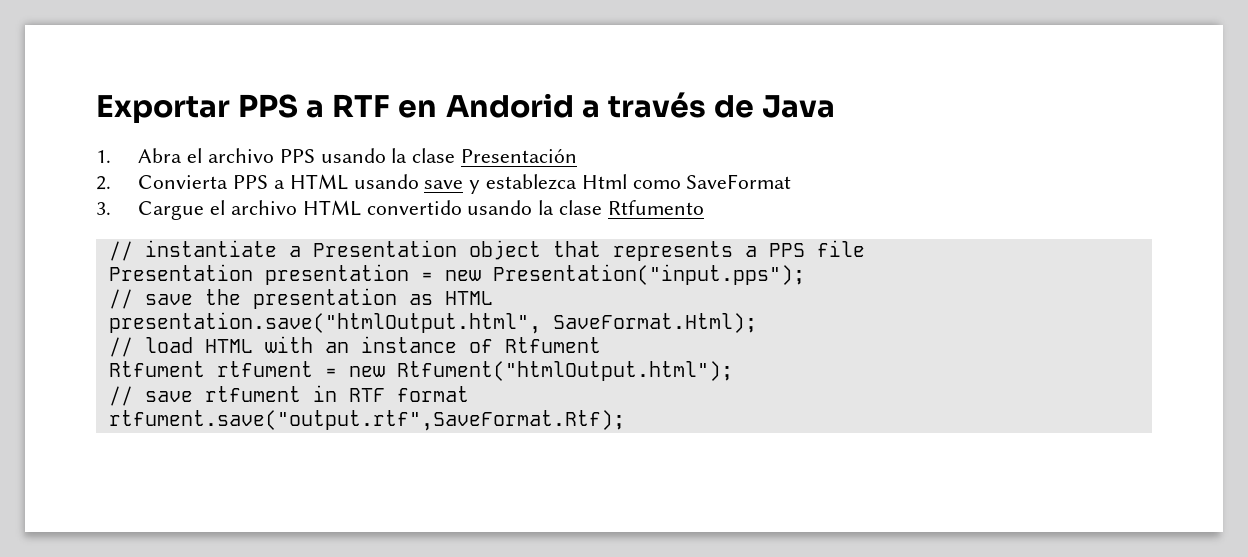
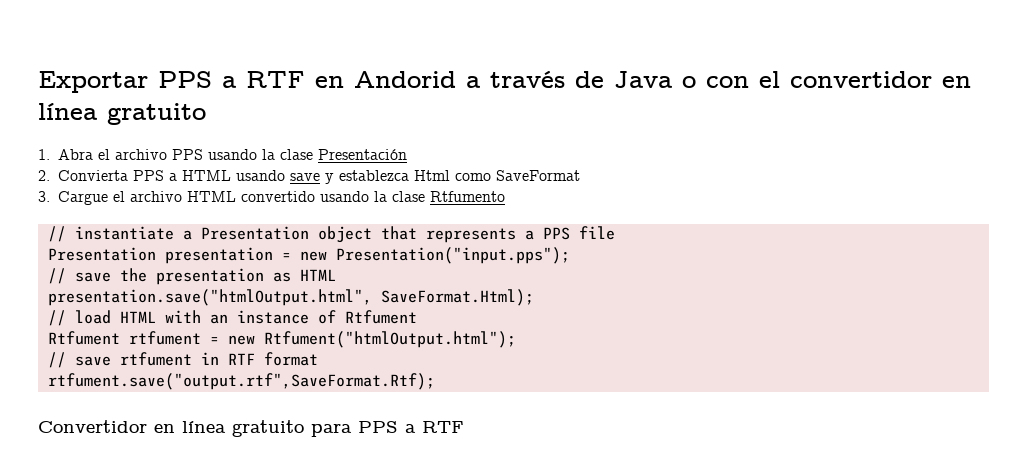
- Exportar PPS a RTF en Andorid a través de Java
+ Exportar PPS a RTF en Andorid a través de Java o con el convertidor en línea gratuito
+ Convertidor en línea gratuito para PPS a RTF

